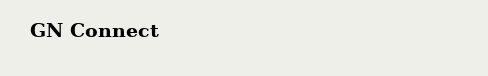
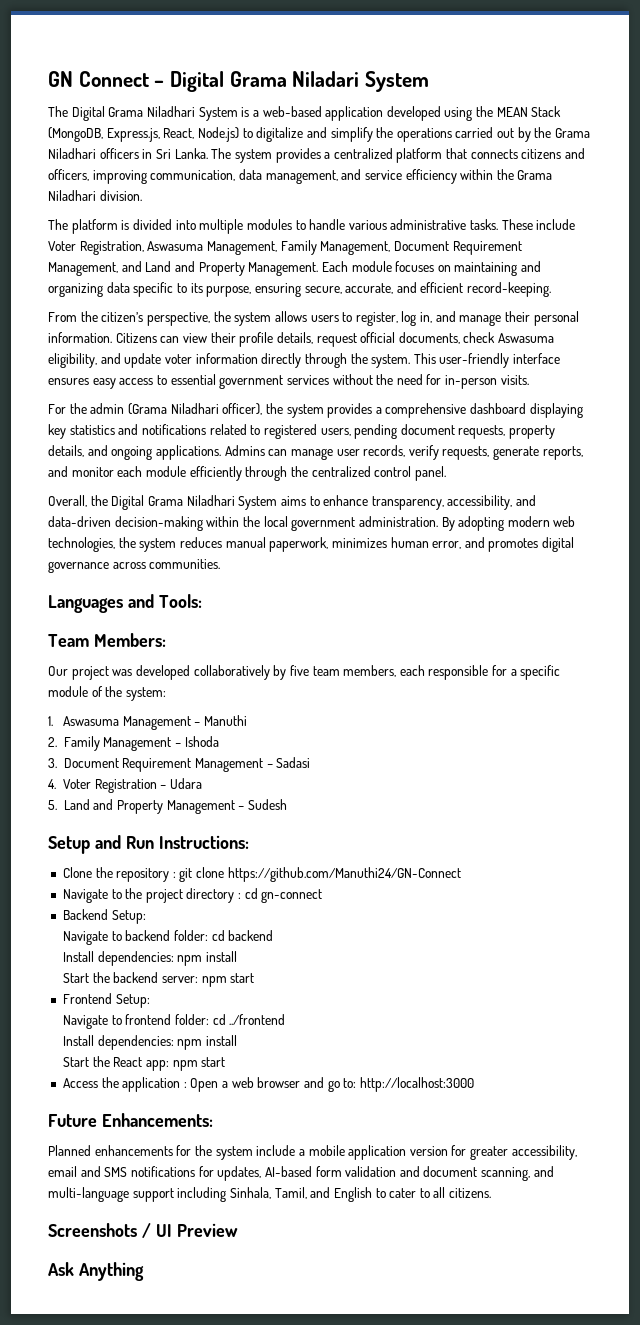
- GN Connect
+ GN Connect – Digital Grama Niladari System
+ The Digital Grama Niladhari System is a web-based application developed using the MEAN Stack (MongoDB, Express.js, React, Node.js) to digitalize and simplify the operations carried out by the Grama Niladhari officers in Sri Lanka. The system provides a centralized platform that connects citizens and officers, improving communication, data management, and service efficiency within the Grama Niladhari division.
+ The platform is divided into multiple modules to handle various administrative tasks. These include Voter Registration, Aswasuma Management, Family Management, Document Requirement Management, and Land and Property Management. Each module focuses on maintaining and organizing data specific to its purpose, ensuring secure, accurate, and efficient record-keeping.
+ From the citizen’s perspective, the system allows users to register, log in, and manage their personal information. Citizens can view their profile details, request official documents, check Aswasuma eligibility, and update voter information directly through the system. This user-friendly interface ensures easy access to essential government services without the need for in-person visits.
+ For the admin (Grama Niladhari officer), the system provides a comprehensive dashboard displaying key statistics and notifications related to registered users, pending document requests, property details, and ongoing applications. Admins can manage user records, verify requests, generate reports, and monitor each module efficiently through the centralized control panel.
+ Overall, the Digital Grama Niladhari System aims to enhance transparency, accessibility, and data-driven decision-making within the local government administration. By adopting modern web technologies, the system reduces manual paperwork, minimizes human error, and promotes digital governance across communities.
+ Languages and Tools:
+ Team Members:
+ Our project was developed collaboratively by five team members, each responsible for a specific module of the system:
+ 1. Aswasuma Management – Manuthi
+ 2. Family Management – Ishoda
+ 3. Document Requirement Management – Sadasi
+ 4. Voter Registration – Udara
+ 5. Land and Property Management – Sudesh
+ Setup and Run Instructions:
+ Clone the repository : git clone https://github.com/Manuthi24/GN-Connect
+ Navigate to the project directory : cd gn-connect
+ Backend Setup:
+ Navigate to backend folder: cd backend
+ Install dependencies: npm install
+ Start the backend server: npm start
+ Frontend Setup:
+ Navigate to frontend folder: cd ../frontend
+ Install dependencies: npm install
+ Start the React app: npm start
+ Access the application : Open a web browser and go to: http://localhost:3000
+ Future Enhancements:
+ Planned enhancements for the system include a mobile application version for greater accessibility, email and SMS notifications for updates, AI-based form validation and document scanning, and multi-language support including Sinhala, Tamil, and English to cater to all citizens.
+ Screenshots / UI Preview
+ Ask Anything

